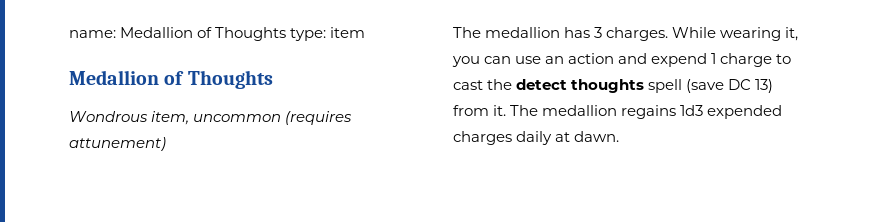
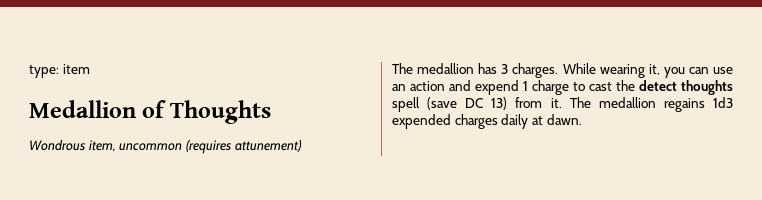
- name: Medallion of Thoughts type: item
+ type: item

